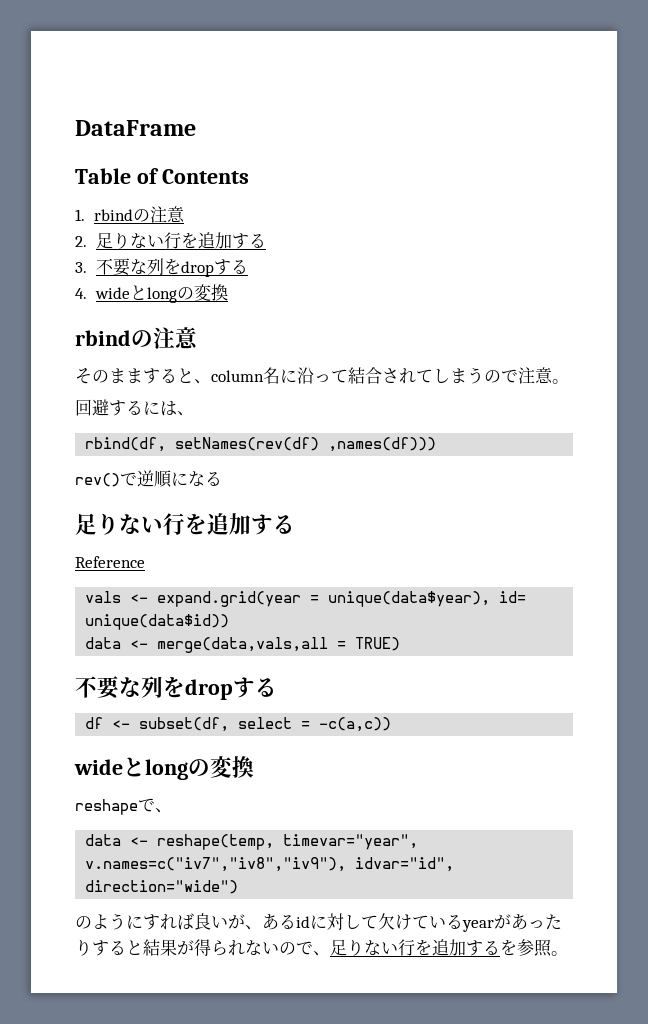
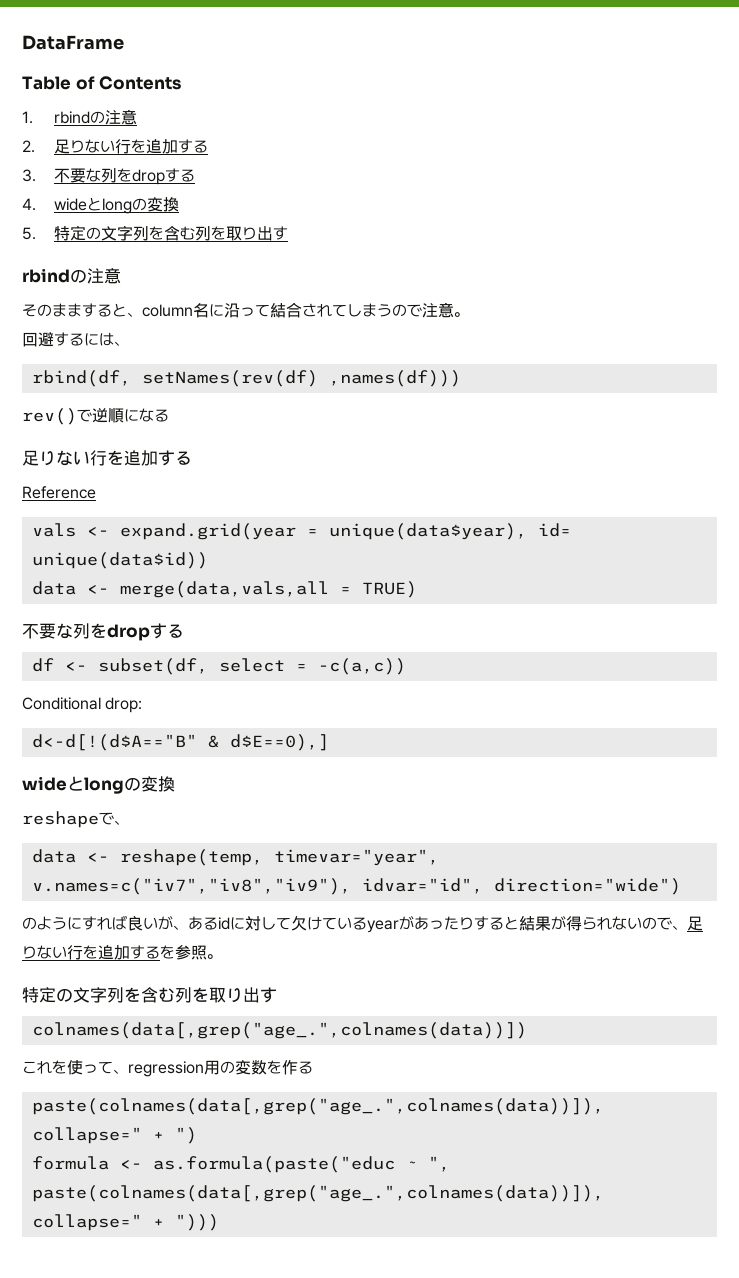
+ 5.特定の文字列を含む列を取り出す
+ Conditional drop:
+ d<-d[!(d$A=="B" & d$E==0),]
  のようにすれば良いが、あるidに対して欠けているyearがあったりすると結果が得られないので、足りない行を追加するを参照。
+ 特定の文字列を含む列を取り出す
+ colnames(data[,grep("age_.",colnames(data))])
+ これを使って、regression用の変数を作る
+ paste(colnames(data[,grep("age_.",colnames(data))]), collapse=" + ")
+ formula <- as.formula(paste("educ ~ ", paste(colnames(data[,grep("age_.",colnames(data))]), collapse=" + ")))

